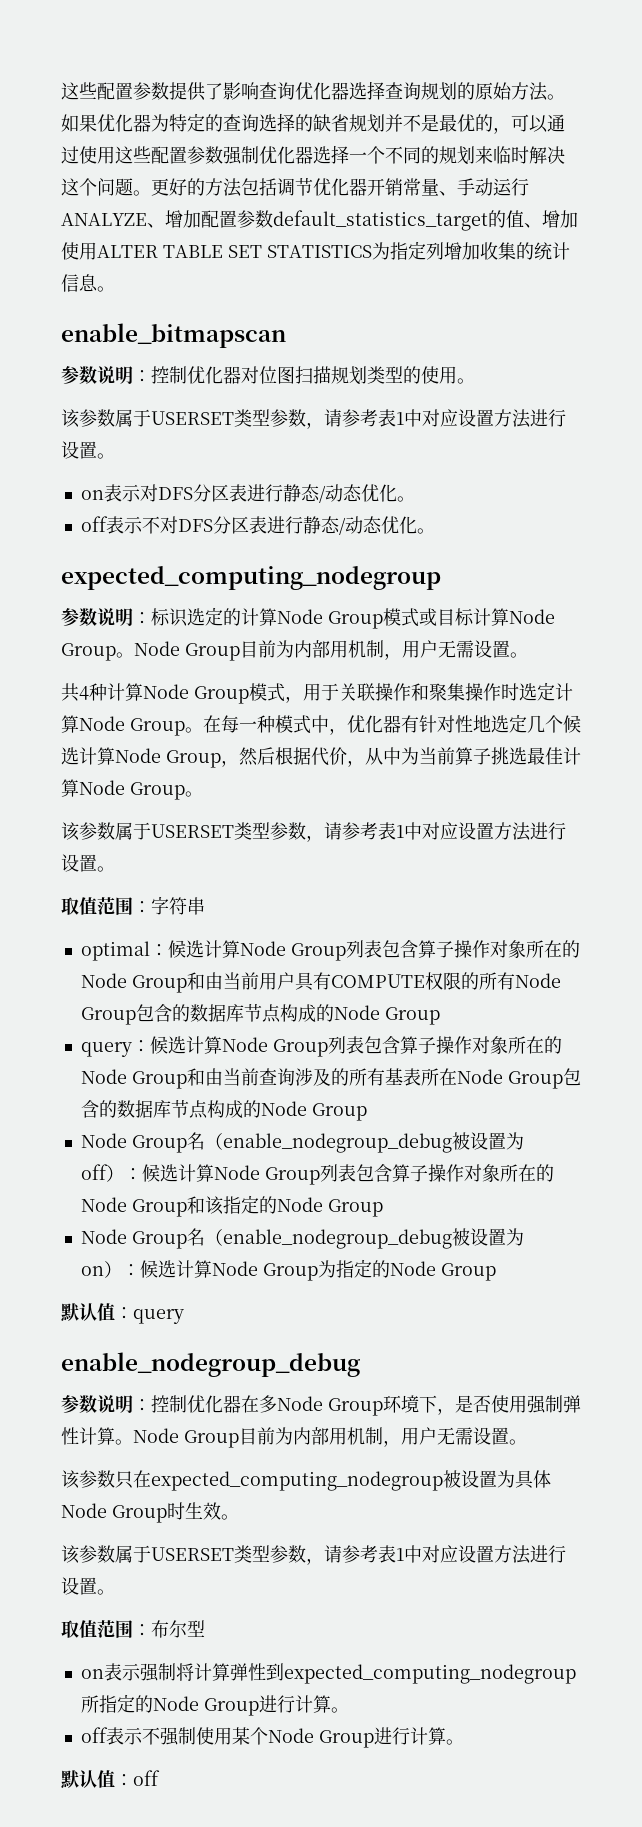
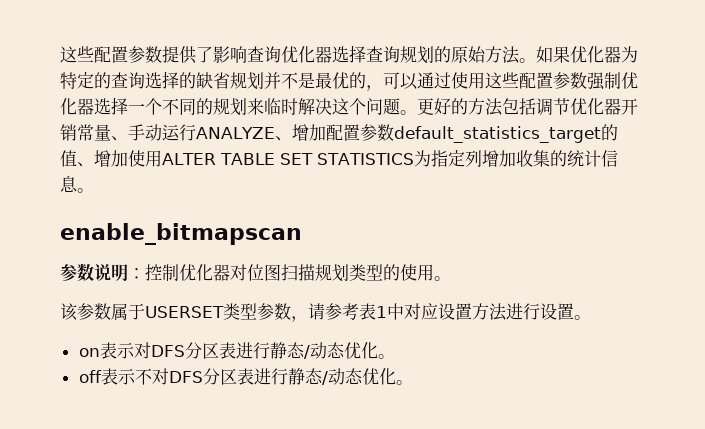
  off表示不对DFS分区表进行静态/动态优化。
- expected_computing_nodegroup
- 参数说明：标识选定的计算Node Group模式或目标计算Node Group。Node Group目前为内部用机制，用户无需设置。
- 共4种计算Node Group模式，用于关联操作和聚集操作时选定计算Node Group。在每一种模式中，优化器有针对性地选定几个候选计算Node Group，然后根据代价，从中为当前算子挑选最佳计算Node Group。
- 该参数属于USERSET类型参数，请参考表1中对应设置方法进行设置。
- 取值范围：字符串
- optimal：候选计算Node Group列表包含算子操作对象所在的Node Group和由当前用户具有COMPUTE权限的所有Node Group包含的数据库节点构成的Node Group
- query：候选计算Node Group列表包含算子操作对象所在的Node Group和由当前查询涉及的所有基表所在Node Group包含的数据库节点构成的Node Group
- Node Group名（enable_nodegroup_debug被设置为off）：候选计算Node Group列表包含算子操作对象所在的Node Group和该指定的Node Group
- Node Group名（enable_nodegroup_debug被设置为on）：候选计算Node Group为指定的Node Group
- 默认值：query
- enable_nodegroup_debug
- 参数说明：控制优化器在多Node Group环境下，是否使用强制弹性计算。Node Group目前为内部用机制，用户无需设置。
- 该参数只在expected_computing_nodegroup被设置为具体Node Group时生效。
- 该参数属于USERSET类型参数，请参考表1中对应设置方法进行设置。
- 取值范围：布尔型
- on表示强制将计算弹性到expected_computing_nodegroup所指定的Node Group进行计算。
- off表示不强制使用某个Node Group进行计算。
- 默认值：off

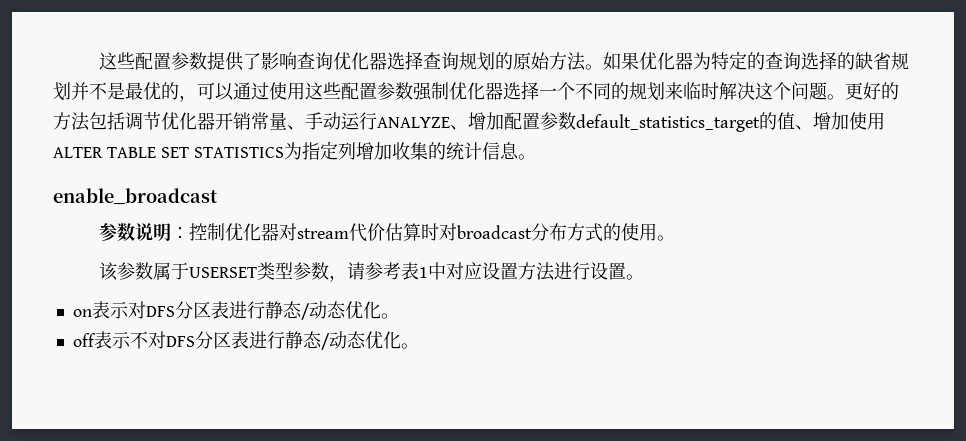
- enable_bitmapscan
+ enable_broadcast
- 参数说明：控制优化器对位图扫描规划类型的使用。
+ 参数说明：控制优化器对stream代价估算时对broadcast分布方式的使用。

